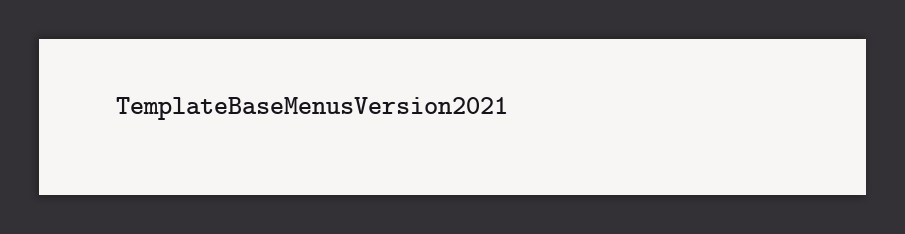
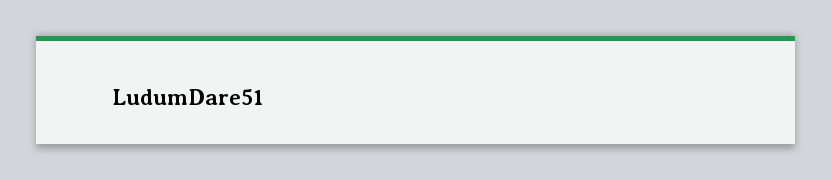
- TemplateBaseMenusVersion2021
+ LudumDare51

